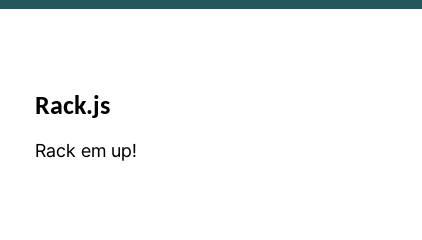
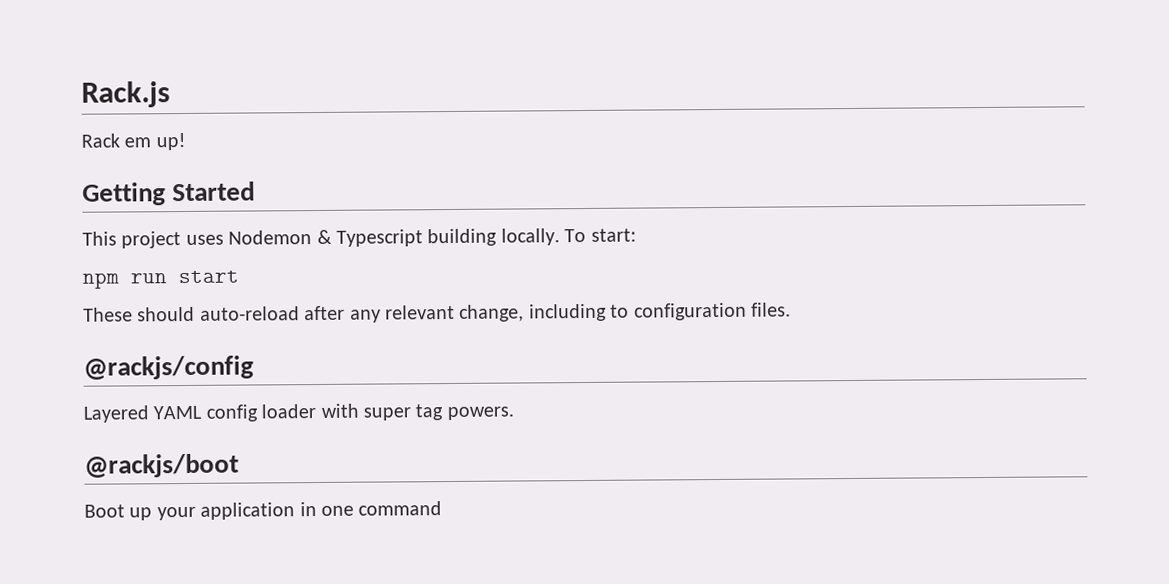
+ Getting Started
+ This project uses Nodemon & Typescript building locally. To start:
+ npm run start
+ These should auto-reload after any relevant change, including to configuration files.
+ @rackjs/config
+ Layered YAML config loader with super tag powers.
+ @rackjs/boot
+ Boot up your application in one command

